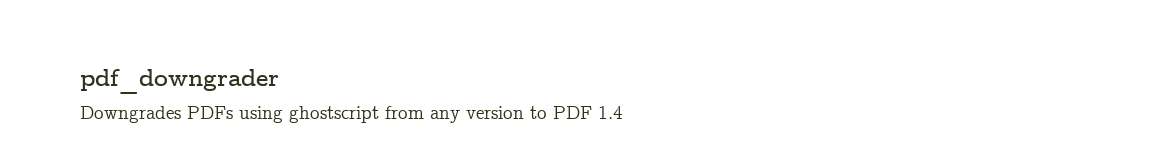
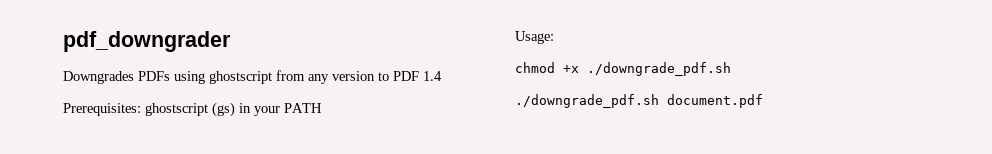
+ Prerequisites: ghostscript (gs) in your PATH
+ Usage:
+ chmod +x ./downgrade_pdf.sh
+ ./downgrade_pdf.sh document.pdf

